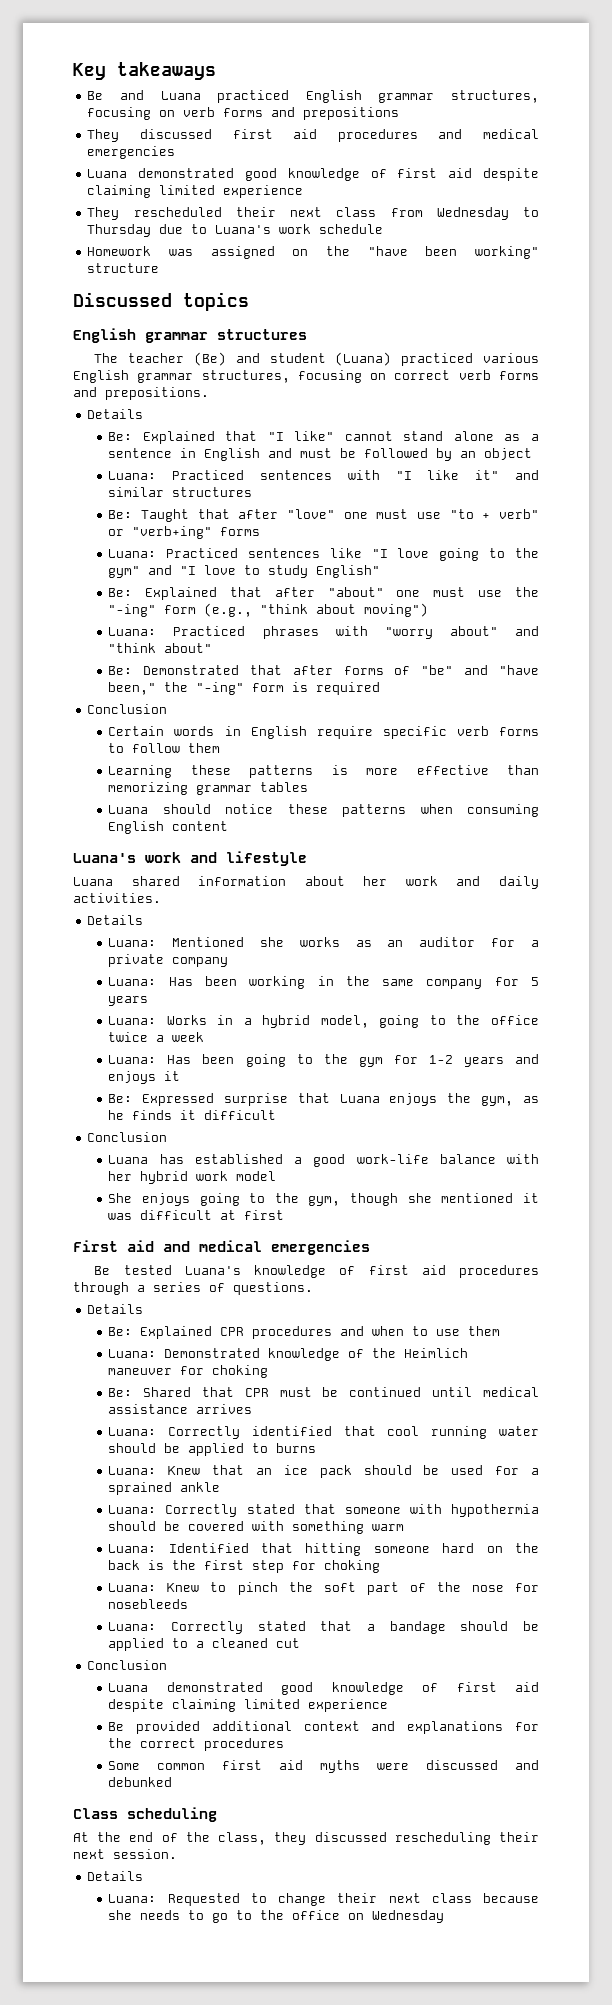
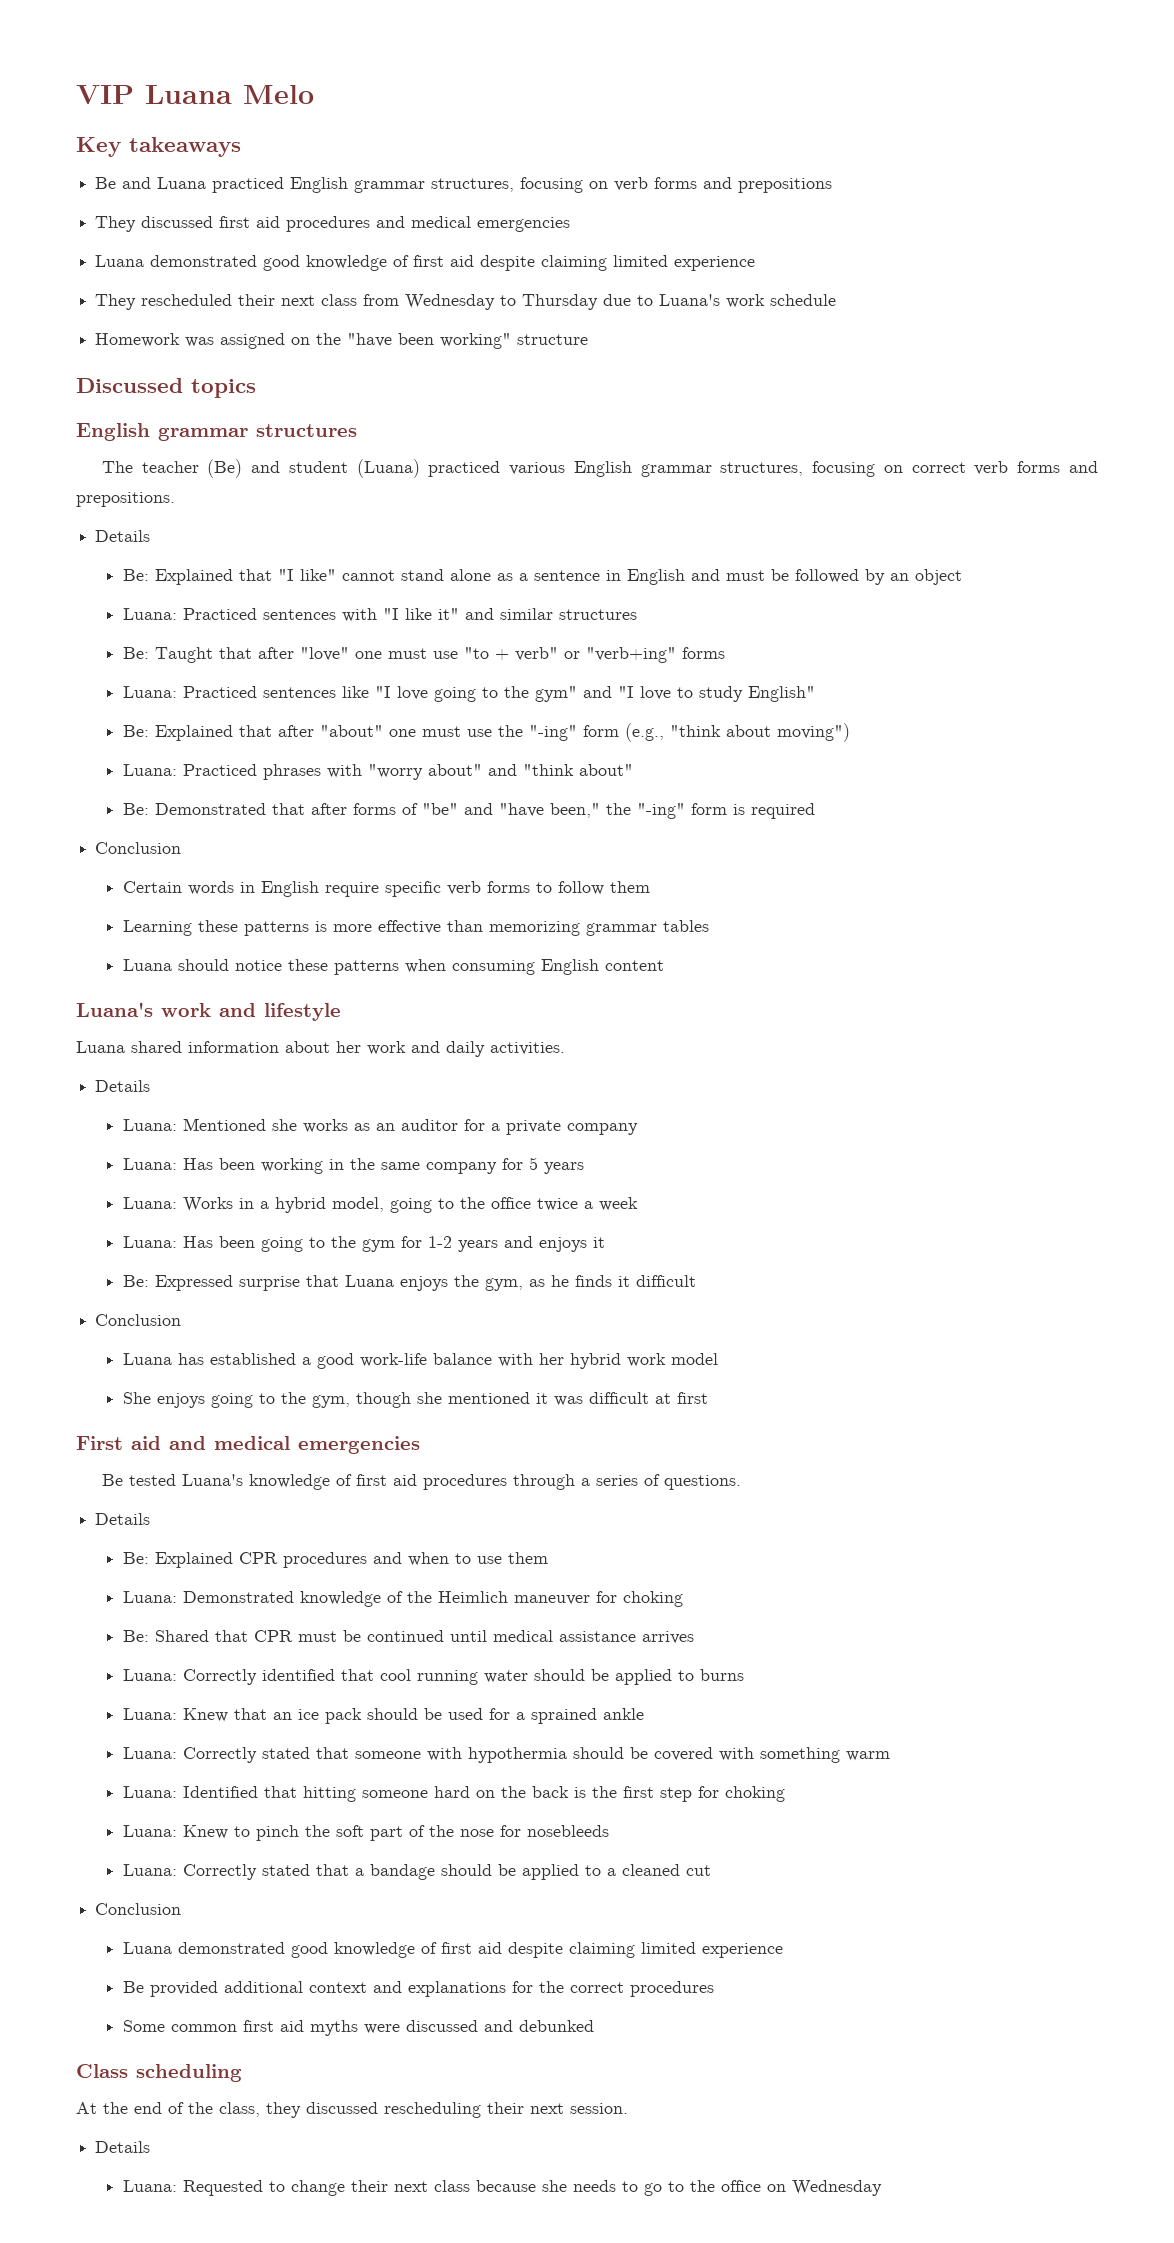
+ VIP Luana Melo

